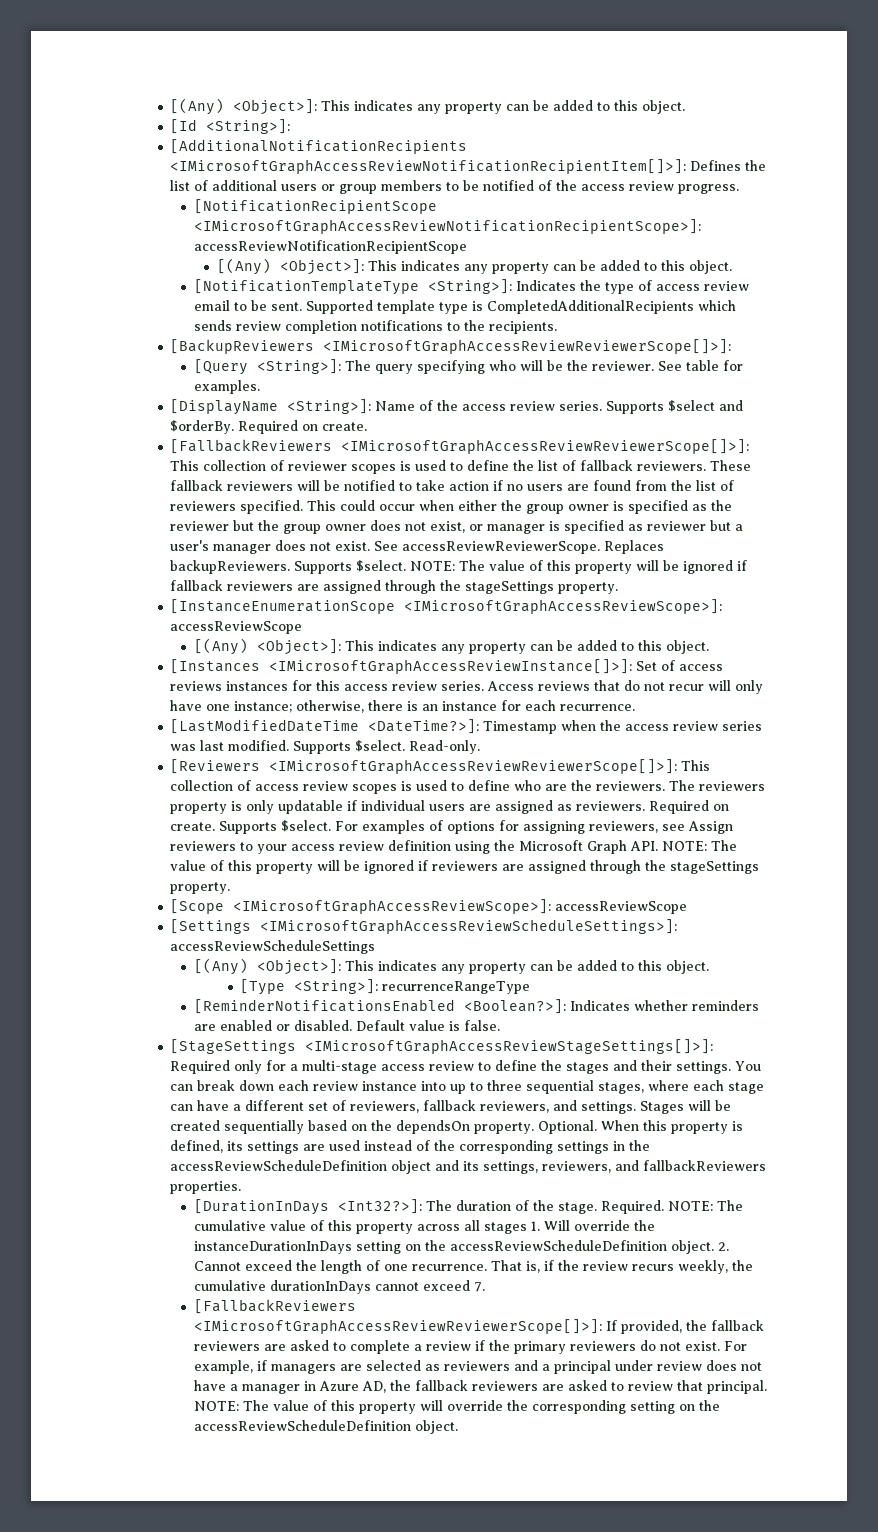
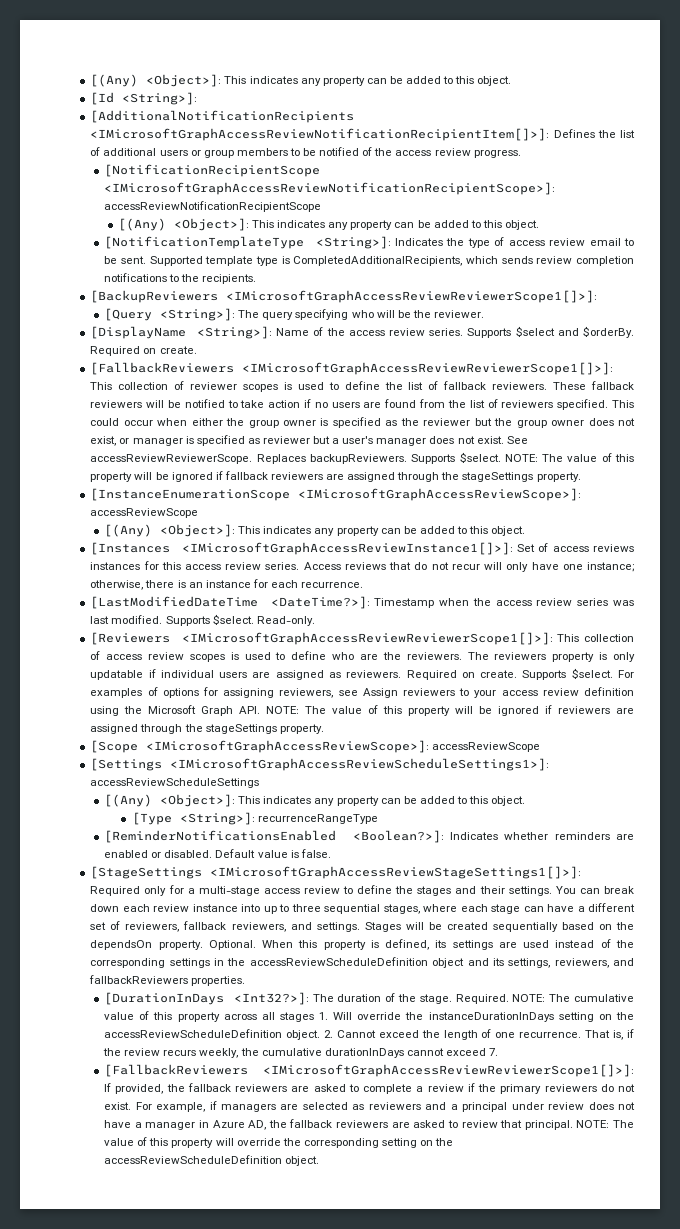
- Supported template type is CompletedAdditionalRecipients which sends review completion notifications to the recipients.
+ Supported template type is CompletedAdditionalRecipients, which sends review completion notifications to the recipients.
- [BackupReviewers <IMicrosoftGraphAccessReviewReviewerScope[]>]:
+ [BackupReviewers <IMicrosoftGraphAccessReviewReviewerScope1[]>]:
- See table for examples.
- [FallbackReviewers <IMicrosoftGraphAccessReviewReviewerScope[]>]: This collection of reviewer scopes is used to define the list of fallback reviewers.
+ [FallbackReviewers <IMicrosoftGraphAccessReviewReviewerScope1[]>]: This collection of reviewer scopes is used to define the list of fallback reviewers.
- [Instances <IMicrosoftGraphAccessReviewInstance[]>]: Set of access reviews instances for this access review series.
+ [Instances <IMicrosoftGraphAccessReviewInstance1[]>]: Set of access reviews instances for this access review series.
- [Reviewers <IMicrosoftGraphAccessReviewReviewerScope[]>]: This collection of access review scopes is used to define who are the reviewers.
+ [Reviewers <IMicrosoftGraphAccessReviewReviewerScope1[]>]: This collection of access review scopes is used to define who are the reviewers.
- [Settings <IMicrosoftGraphAccessReviewScheduleSettings>]: accessReviewScheduleSettings
+ [Settings <IMicrosoftGraphAccessReviewScheduleSettings1>]: accessReviewScheduleSettings
- [StageSettings <IMicrosoftGraphAccessReviewStageSettings[]>]: Required only for a multi-stage access review to define the stages and their settings.
+ [StageSettings <IMicrosoftGraphAccessReviewStageSettings1[]>]: Required only for a multi-stage access review to define the stages and their settings.
- [FallbackReviewers <IMicrosoftGraphAccessReviewReviewerScope[]>]: If provided, the fallback reviewers are asked to complete a review if the primary reviewers do not exist.
+ [FallbackReviewers <IMicrosoftGraphAccessReviewReviewerScope1[]>]: If provided, the fallback reviewers are asked to complete a review if the primary reviewers do not exist.

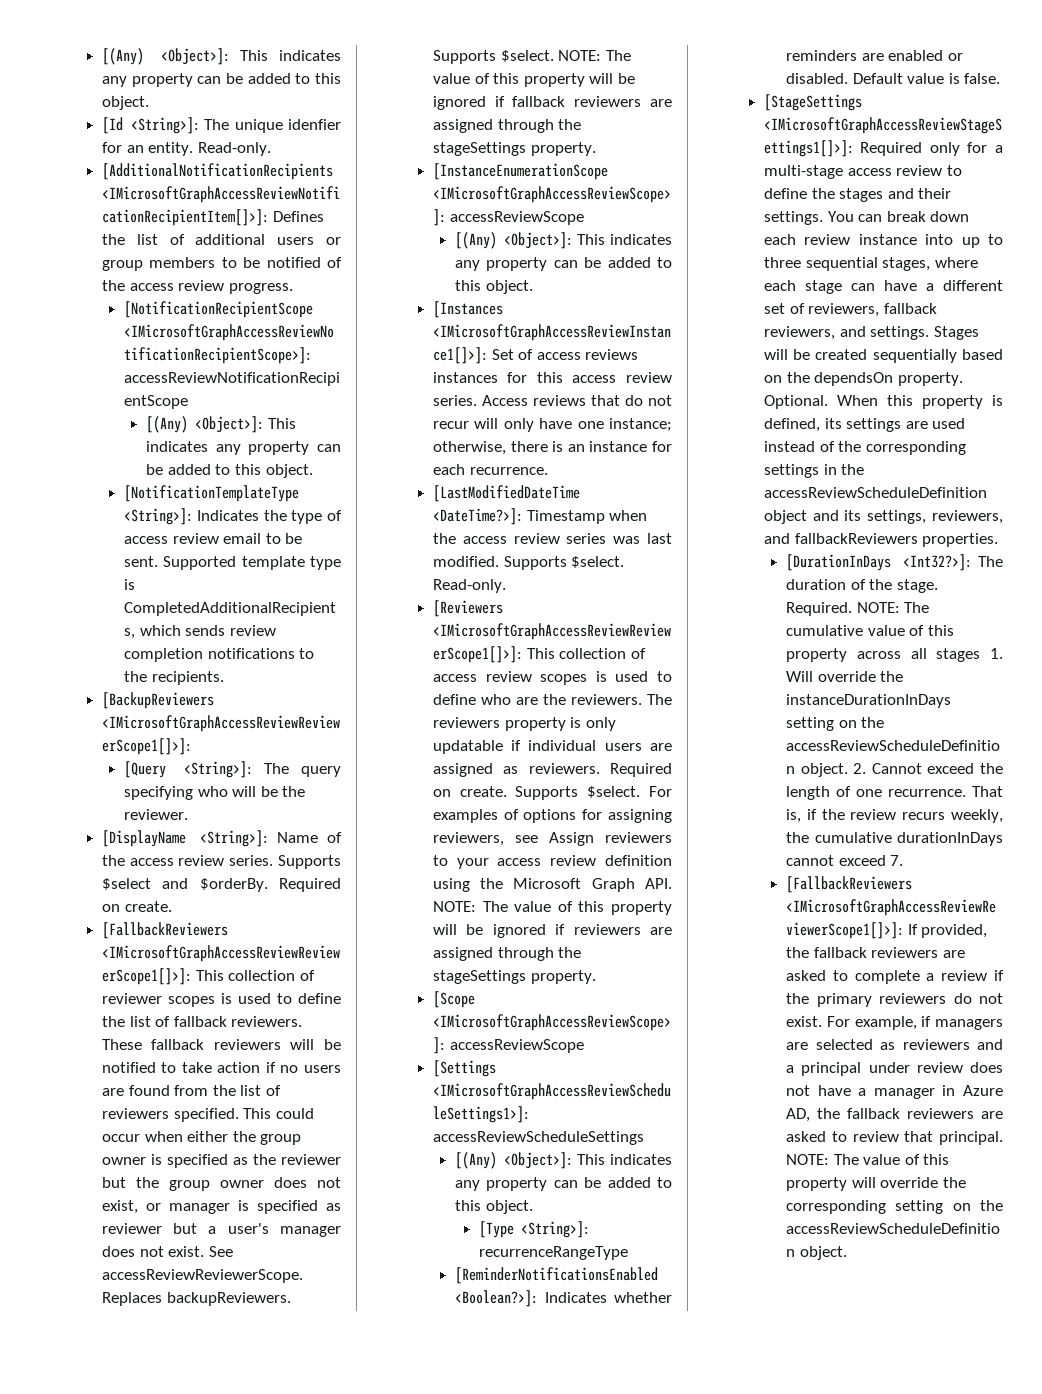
- [Id <String>]:
+ [Id <String>]: The unique idenfier for an entity. Read-only.

